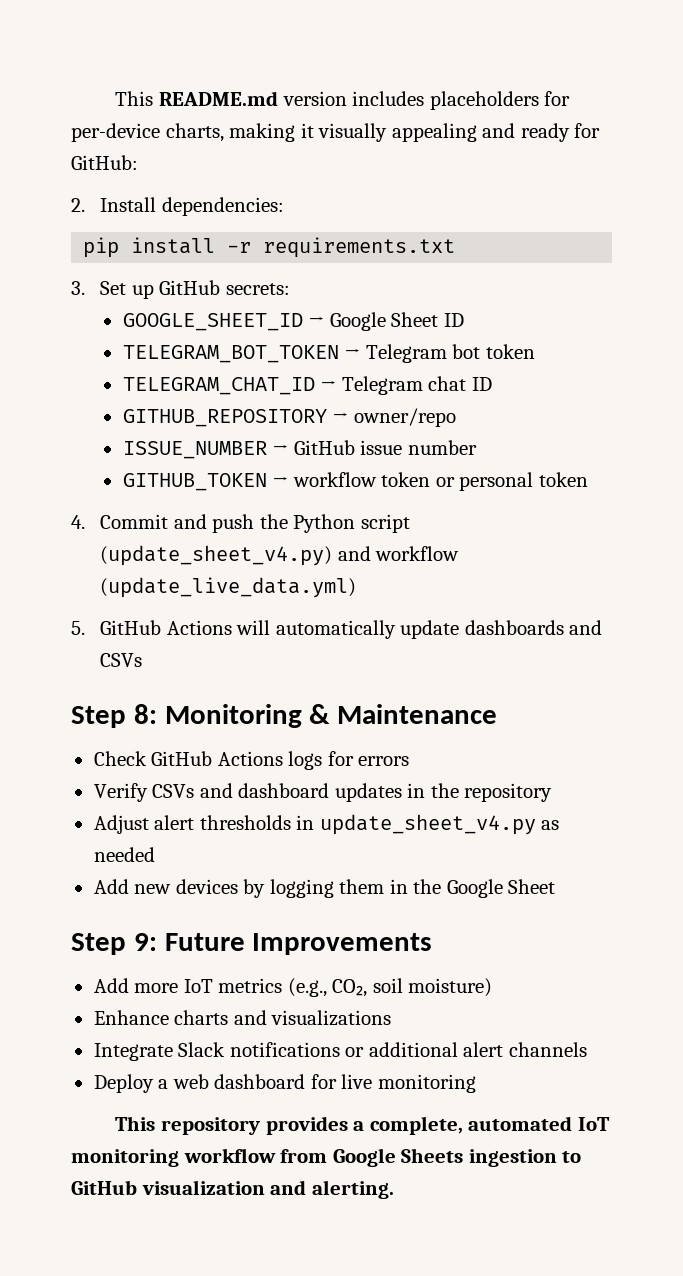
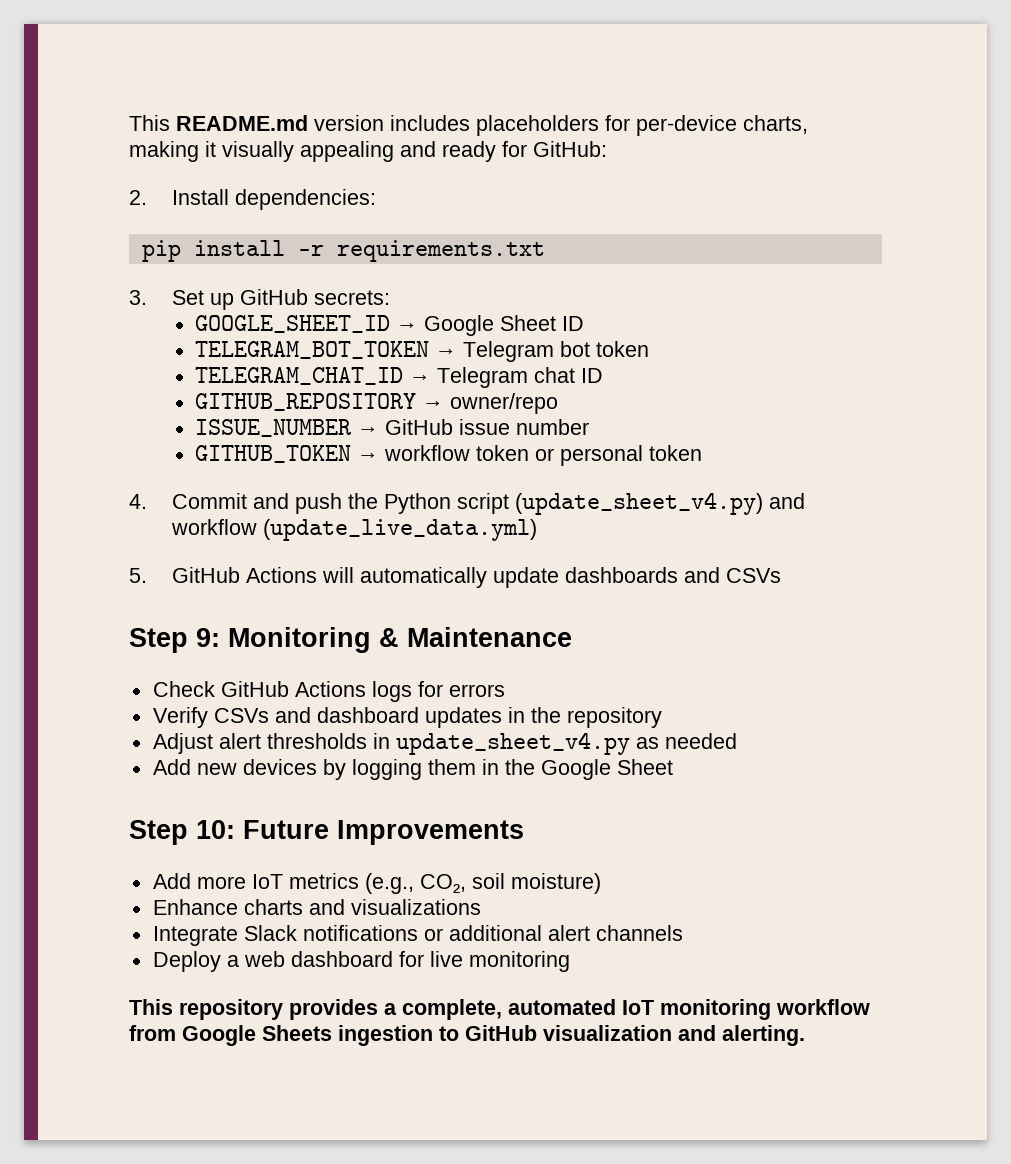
- Step 8: Monitoring & Maintenance
+ Step 9: Monitoring & Maintenance
- Step 9: Future Improvements
+ Step 10: Future Improvements

